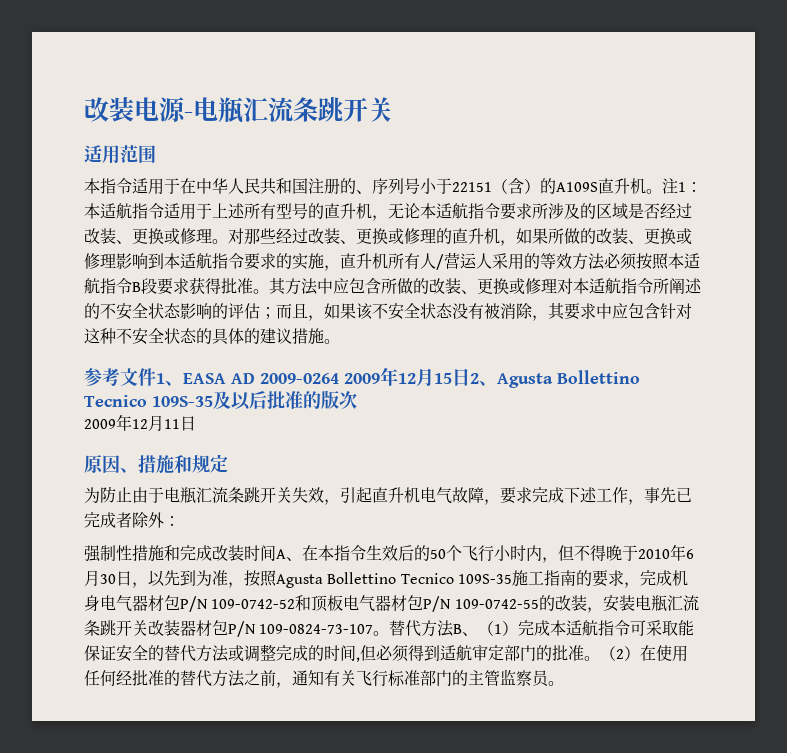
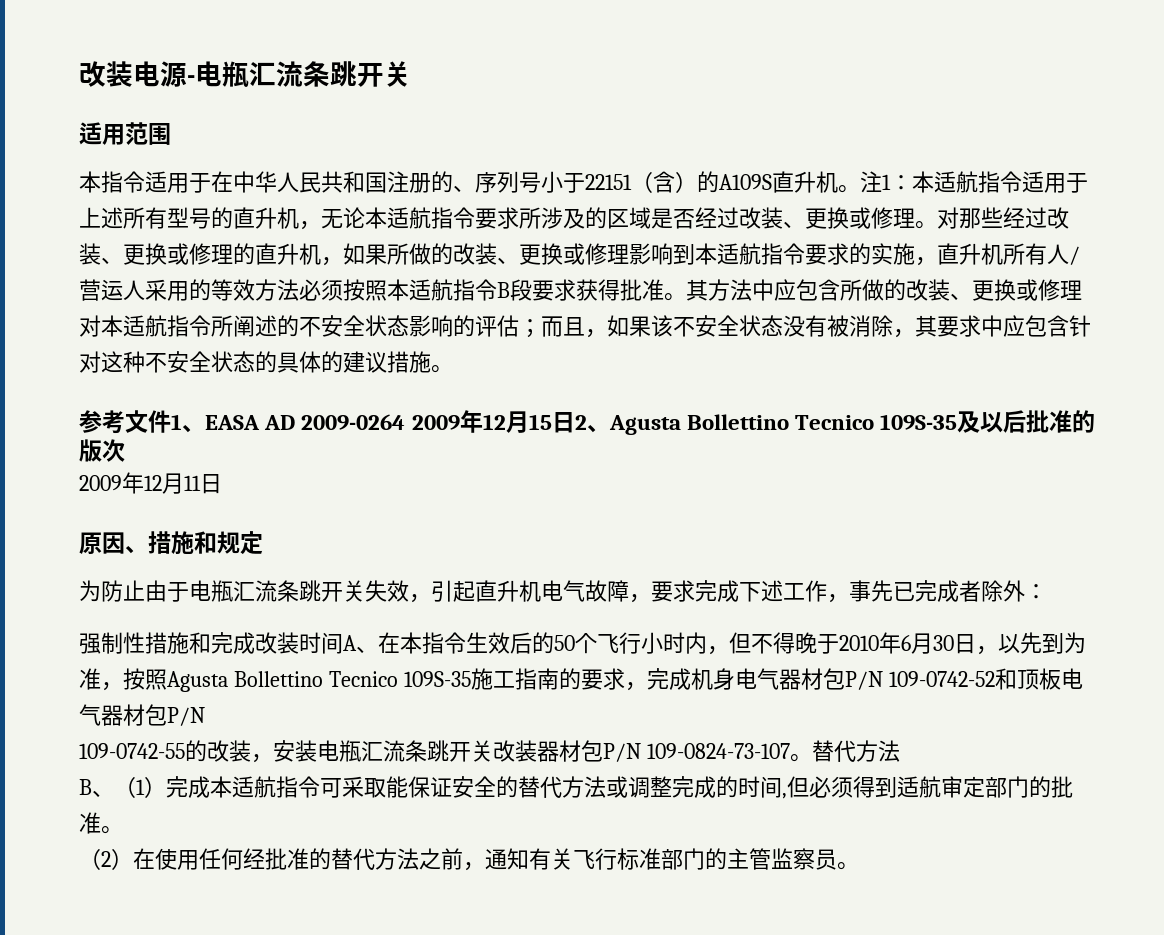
- 强制性措施和完成改装时间A、在本指令生效后的50个飞行小时内，但不得晚于2010年6月30日，以先到为准，按照Agusta Bollettino Tecnico 109S-35施工指南的要求，完成机身电气器材包P/N 109-0742-52和顶板电气器材包P/N 109-0742-55的改装，安装电瓶汇流条跳开关改装器材包P/N 109-0824-73-107。替代方法B、（1）完成本适航指令可采取能保证安全的替代方法或调整完成的时间,但必须得到适航审定部门的批准。（2）在使用任何经批准的替代方法之前，通知有关飞行标准部门的主管监察员。
+ 强制性措施和完成改装时间A、在本指令生效后的50个飞行小时内，但不得晚于2010年6月30日，以先到为准，按照Agusta Bollettino Tecnico 109S-35施工指南的要求，完成机身电气器材包P/N 109-0742-52和顶板电气器材包P/N
+ 109-0742-55的改装，安装电瓶汇流条跳开关改装器材包P/N 109-0824-73-107。替代方法
+ B、（1）完成本适航指令可采取能保证安全的替代方法或调整完成的时间,但必须得到适航审定部门的批准。
+ （2）在使用任何经批准的替代方法之前，通知有关飞行标准部门的主管监察员。

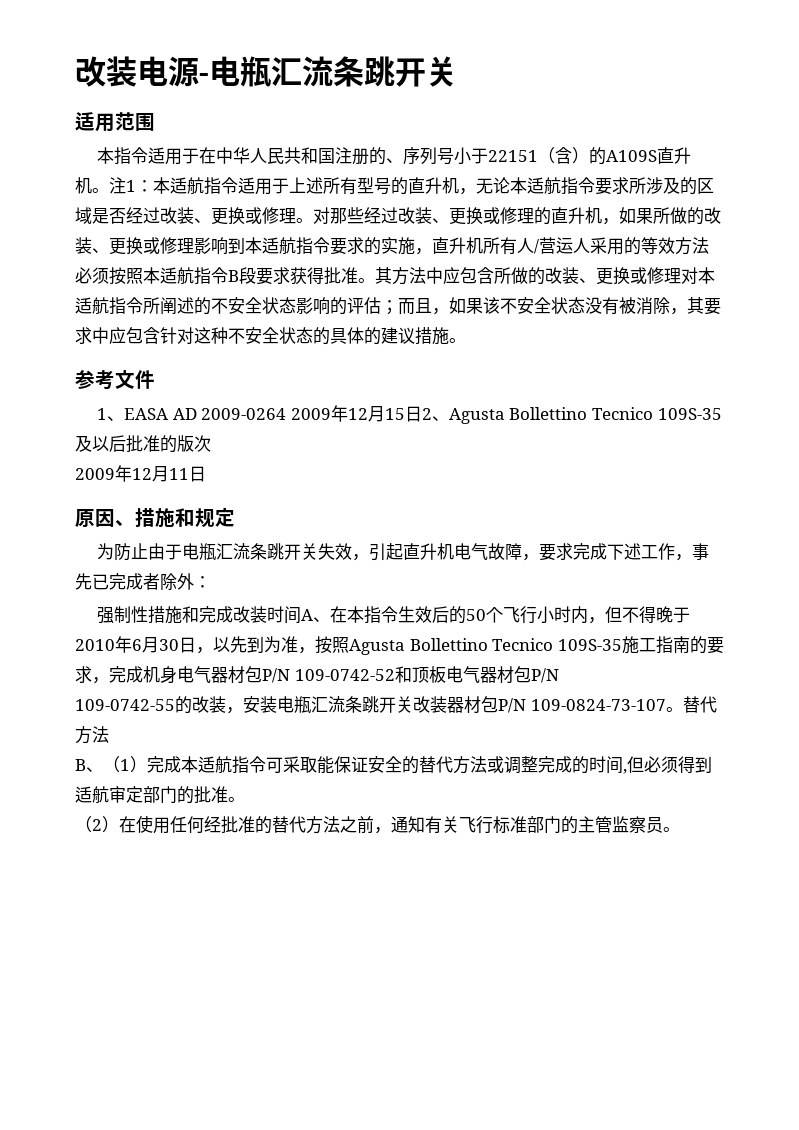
- 参考文件1、EASA AD 2009-0264 2009年12月15日2、Agusta Bollettino Tecnico 109S-35及以后批准的版次
+ 参考文件
+ 1、EASA AD 2009-0264 2009年12月15日2、Agusta Bollettino Tecnico 109S-35及以后批准的版次

